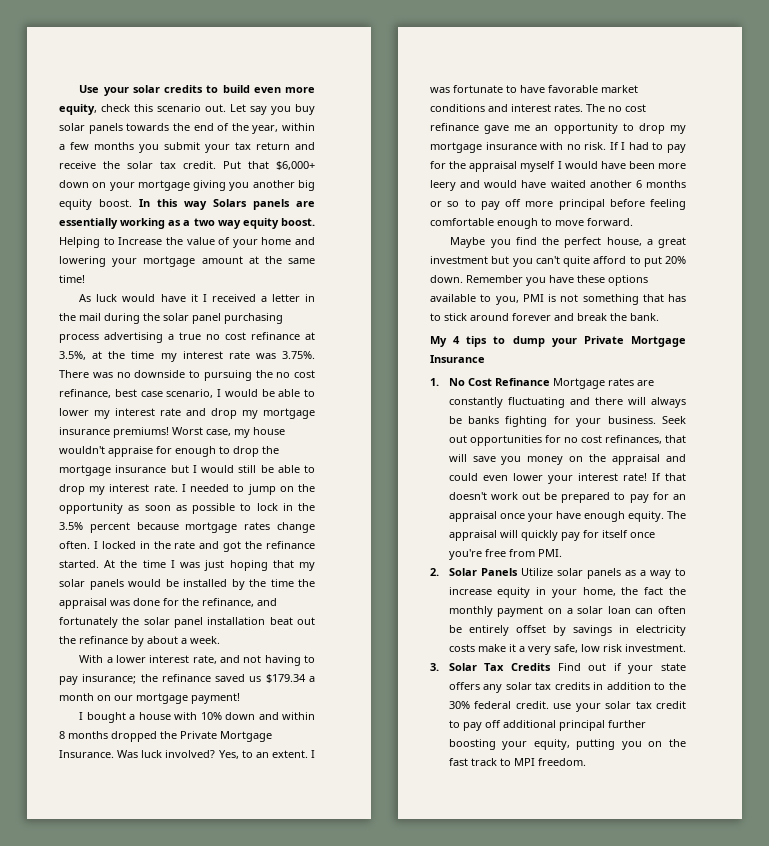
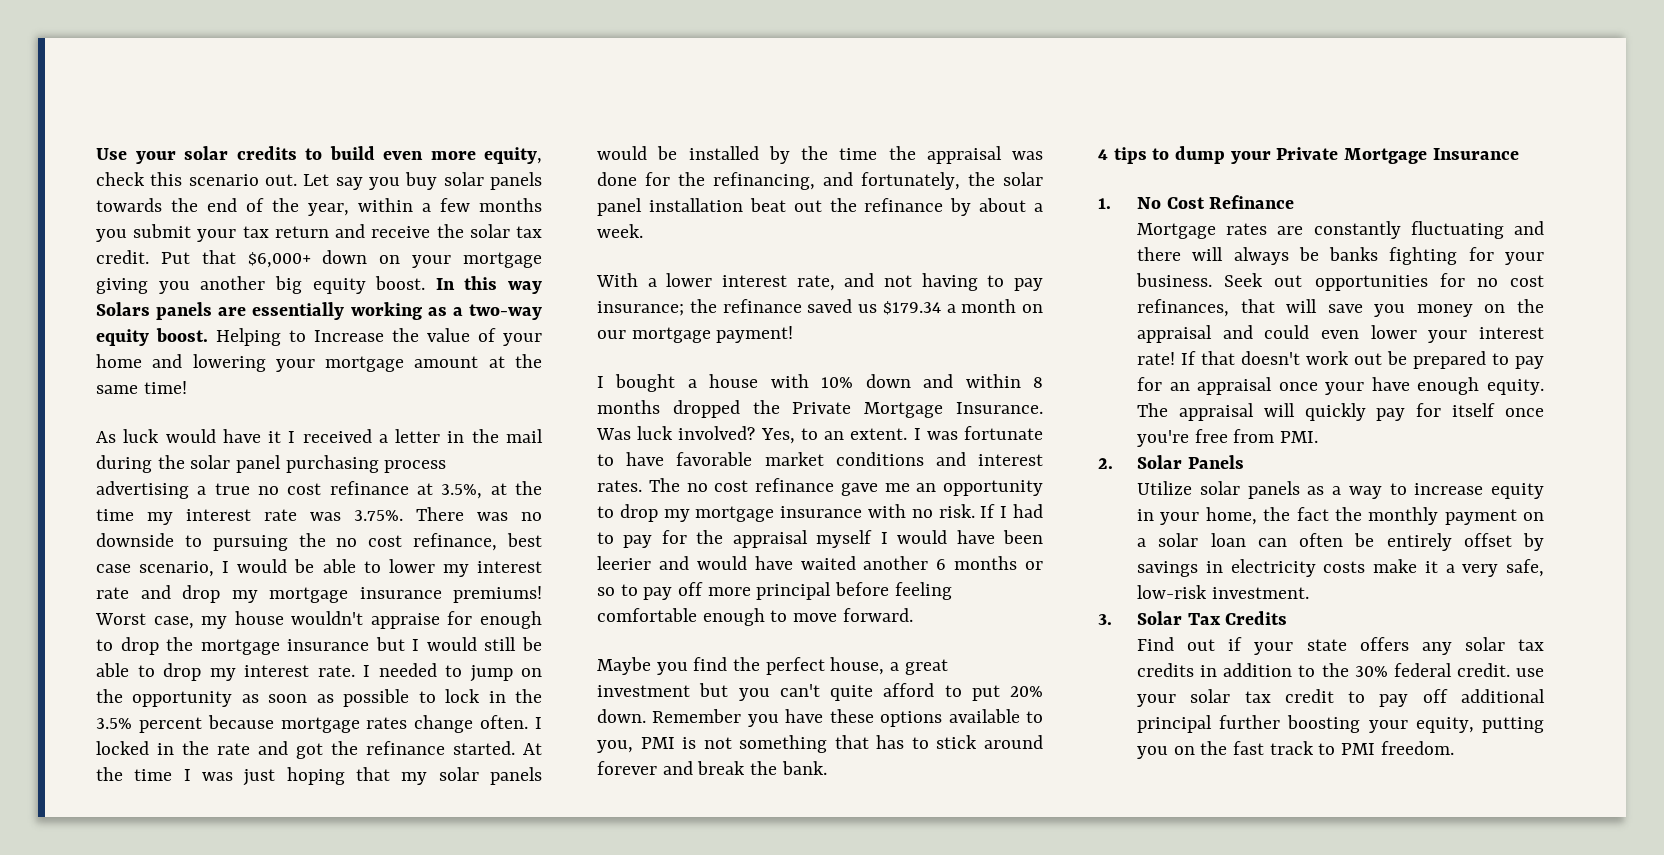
- In this way Solars panels are essentially working as a two way equity boost.
+ In this way Solars panels are essentially working as a two-way equity boost.
- At the time I was just hoping that my solar panels would be installed by the time the appraisal was done for the refinance, and fortunately the solar panel installation beat out the refinance by about a week.
+ At the time I was just hoping that my solar panels would be installed by the time the appraisal was done for the refinancing, and fortunately, the solar panel installation beat out the refinance by about a week.
- If I had to pay for the appraisal myself I would have been more leery and would have waited another 6 months or so to pay off more principal before feeling comfortable enough to move forward.
+ If I had to pay for the appraisal myself I would have been leerier and would have waited another 6 months or so to pay off more principal before feeling comfortable enough to move forward.
- My 4 tips to dump your Private Mortgage Insurance
+ 4 tips to dump your Private Mortgage Insurance
- 1. No Cost Refinance Mortgage rates are constantly fluctuating and there will always be banks fighting for your business.
+ 1. No Cost Refinance
+ Mortgage rates are constantly fluctuating and there will always be banks fighting for your business.
- 2. Solar Panels Utilize solar panels as a way to increase equity in your home, the fact the monthly payment on a solar loan can often be entirely offset by savings in electricity costs make it a very safe, low risk investment.
+ 2. Solar Panels
+ Utilize solar panels as a way to increase equity in your home, the fact the monthly payment on a solar loan can often be entirely offset by savings in electricity costs make it a very safe, low-risk investment.
- 3. Solar Tax Credits Find out if your state offers any solar tax credits in addition to the 30% federal credit. use your solar tax credit to pay off additional principal further boosting your equity, putting you on the fast track to MPI freedom.
+ 3. Solar Tax Credits
+ Find out if your state offers any solar tax credits in addition to the 30% federal credit. use your solar tax credit to pay off additional principal further boosting your equity, putting you on the fast track to PMI freedom.

